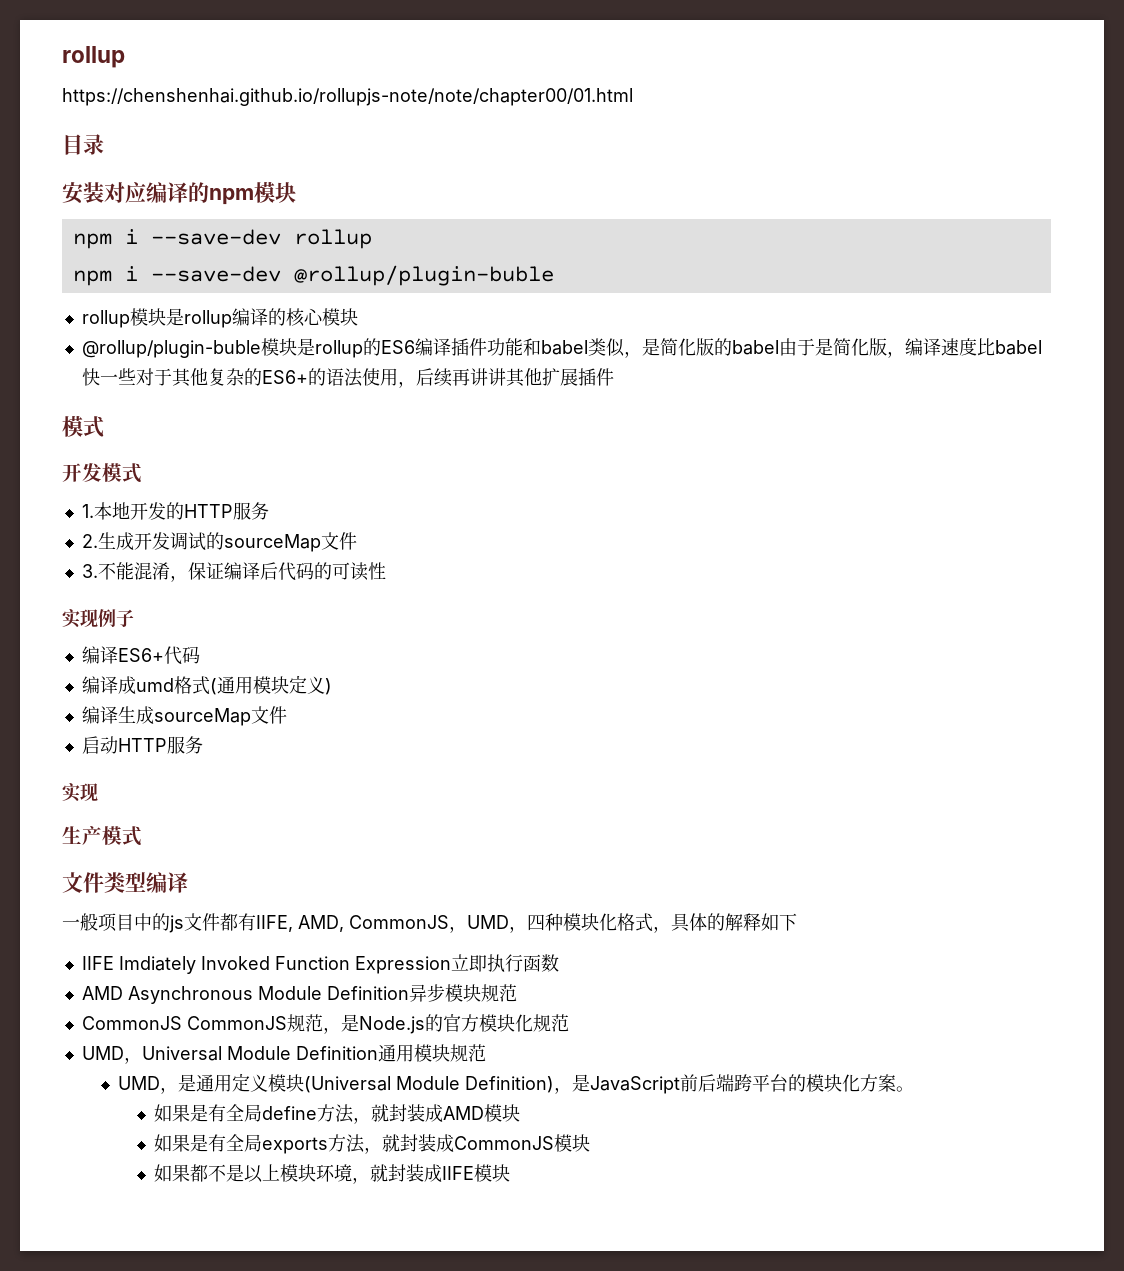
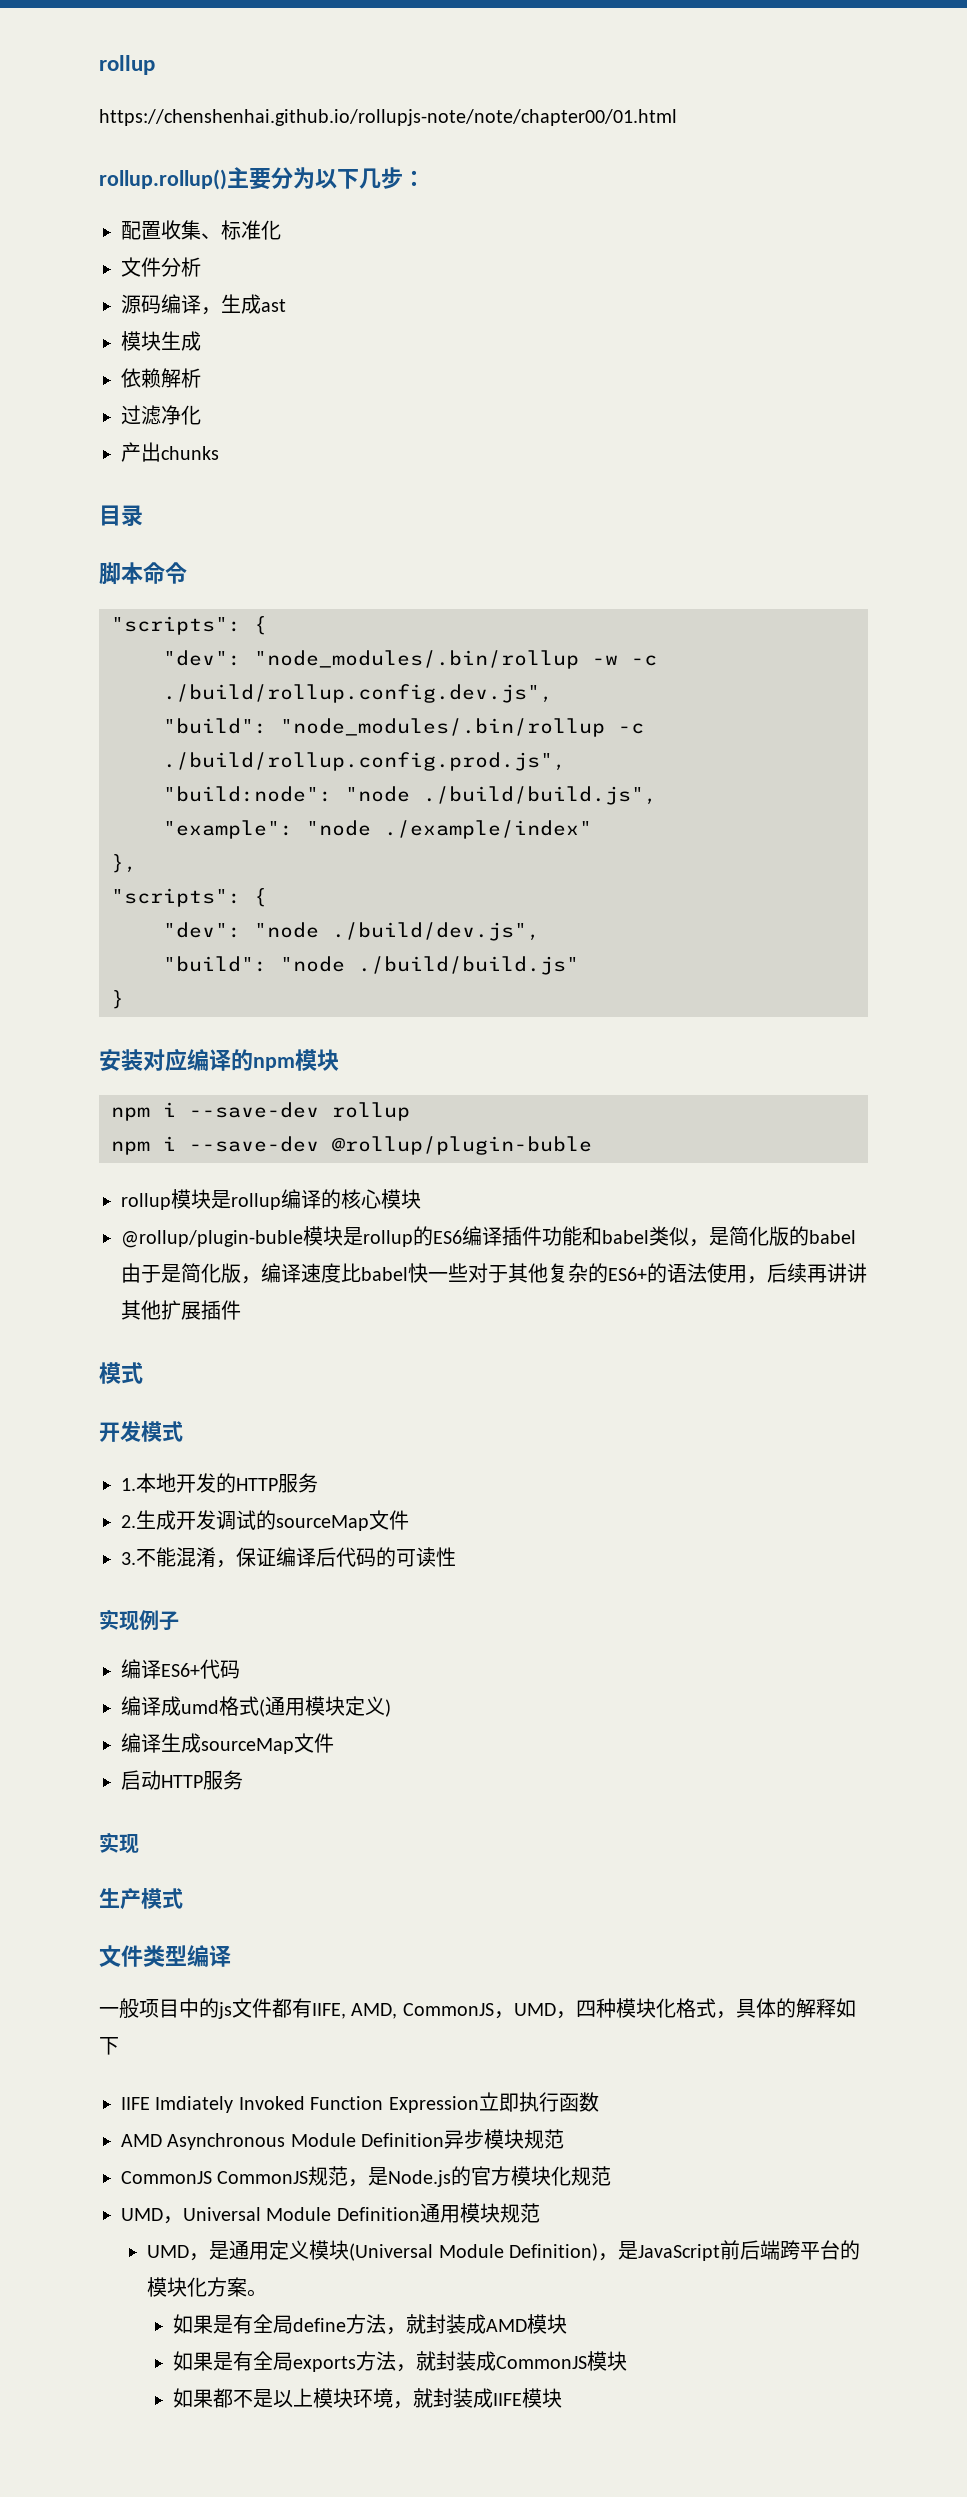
+ rollup.rollup()主要分为以下几步：
+ 配置收集、标准化
+ 文件分析
+ 源码编译，生成ast
+ 模块生成
+ 依赖解析
+ 过滤净化
+ 产出chunks
  目录
+ 脚本命令
+ "scripts": {
+ "dev": "node_modules/.bin/rollup -w -c ./build/rollup.config.dev.js",
+ "build": "node_modules/.bin/rollup -c ./build/rollup.config.prod.js",
+ "build:node": "node ./build/build.js",
+ "example": "node ./example/index"
+ },
+ "scripts": {
+ "dev": "node ./build/dev.js",
+ "build": "node ./build/build.js"
+ }

